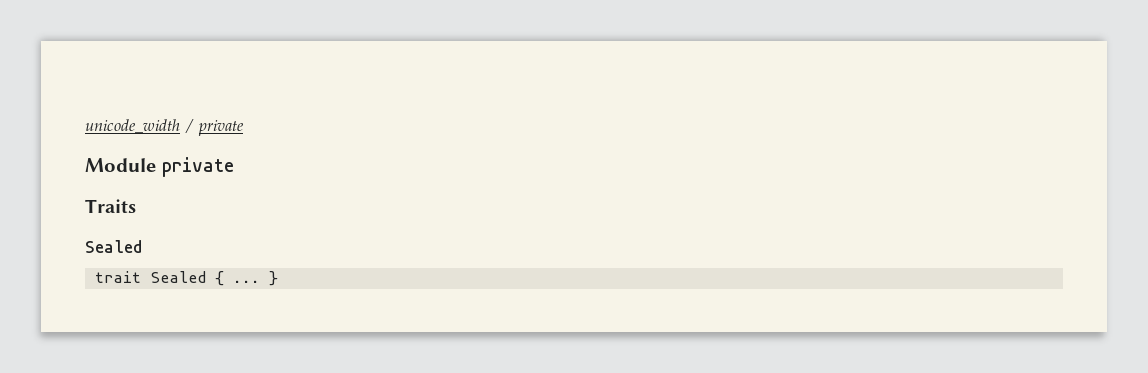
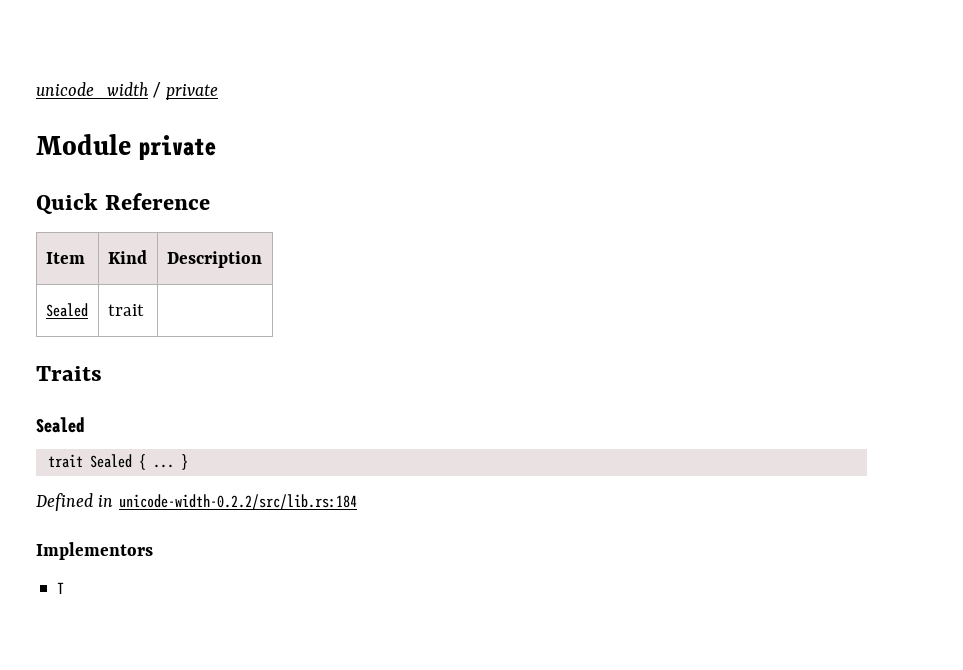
+ Quick Reference
+ Item | Kind | Description
+ Sealed | trait |
+ Defined in unicode-width-0.2.2/src/lib.rs:184
+ Implementors
+ T

